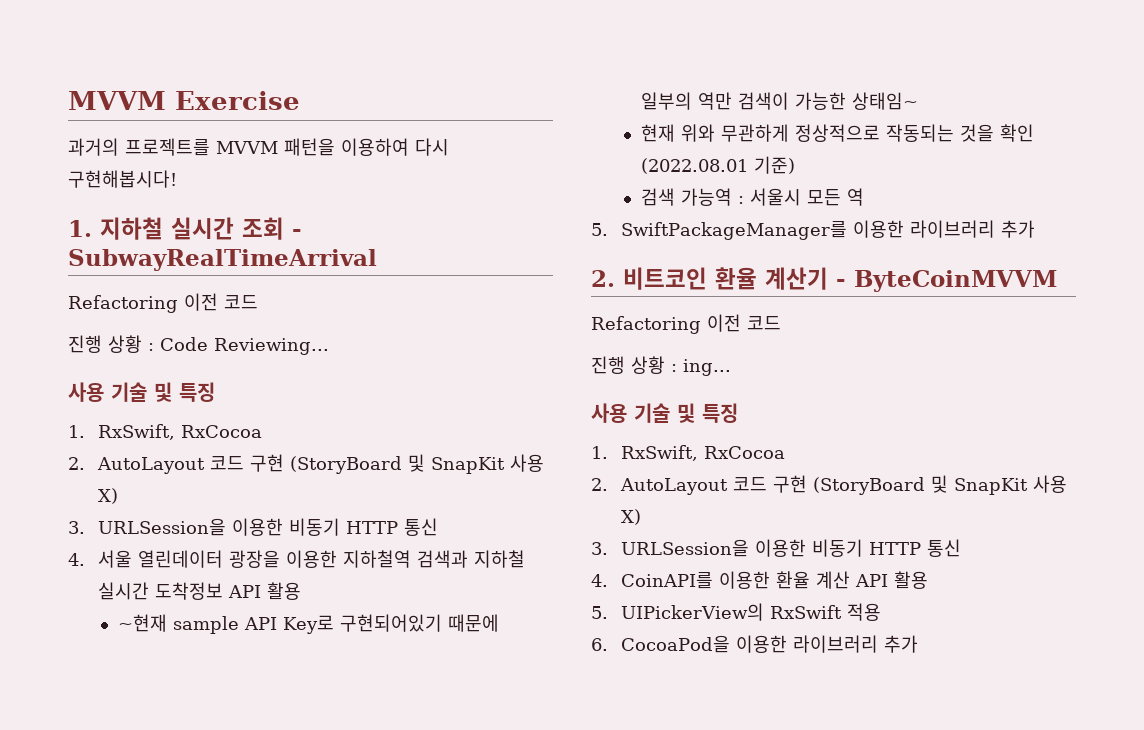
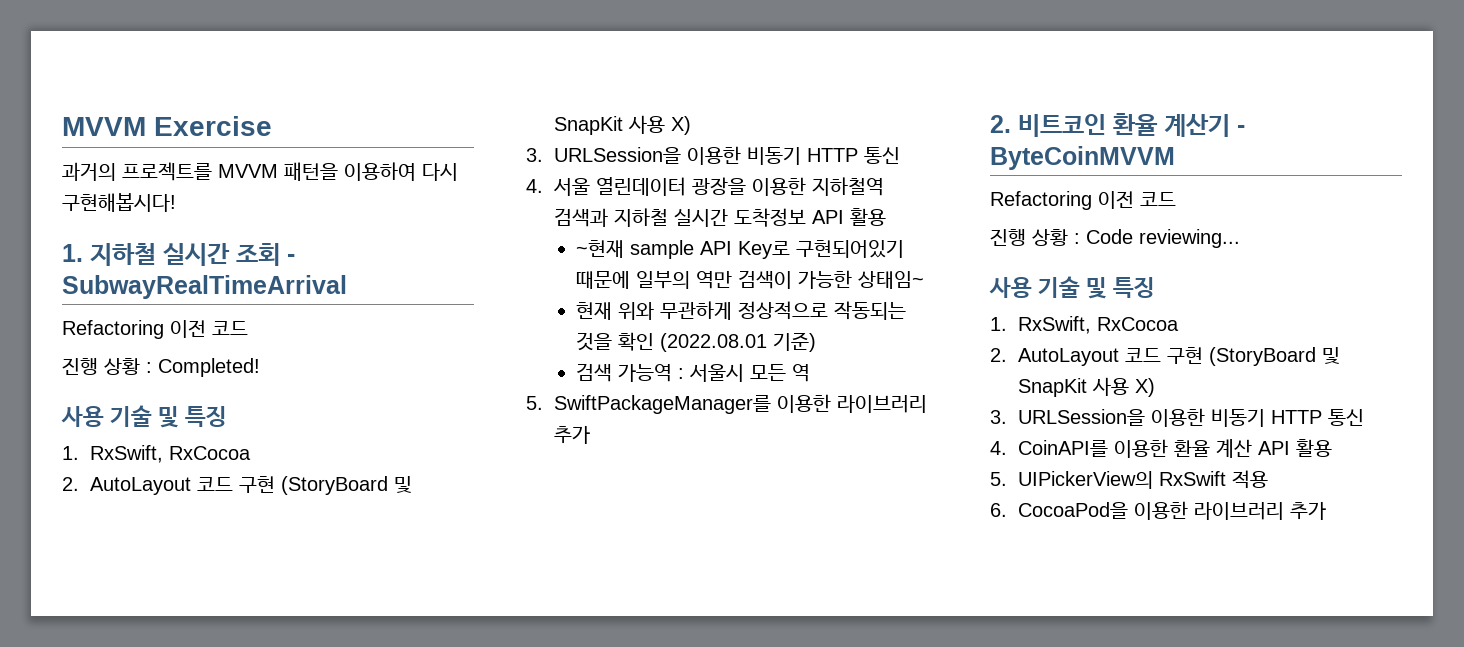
- 진행 상황 : Code Reviewing...
+ 진행 상황 : Completed!
- 진행 상황 : ing...
+ 진행 상황 : Code reviewing...

